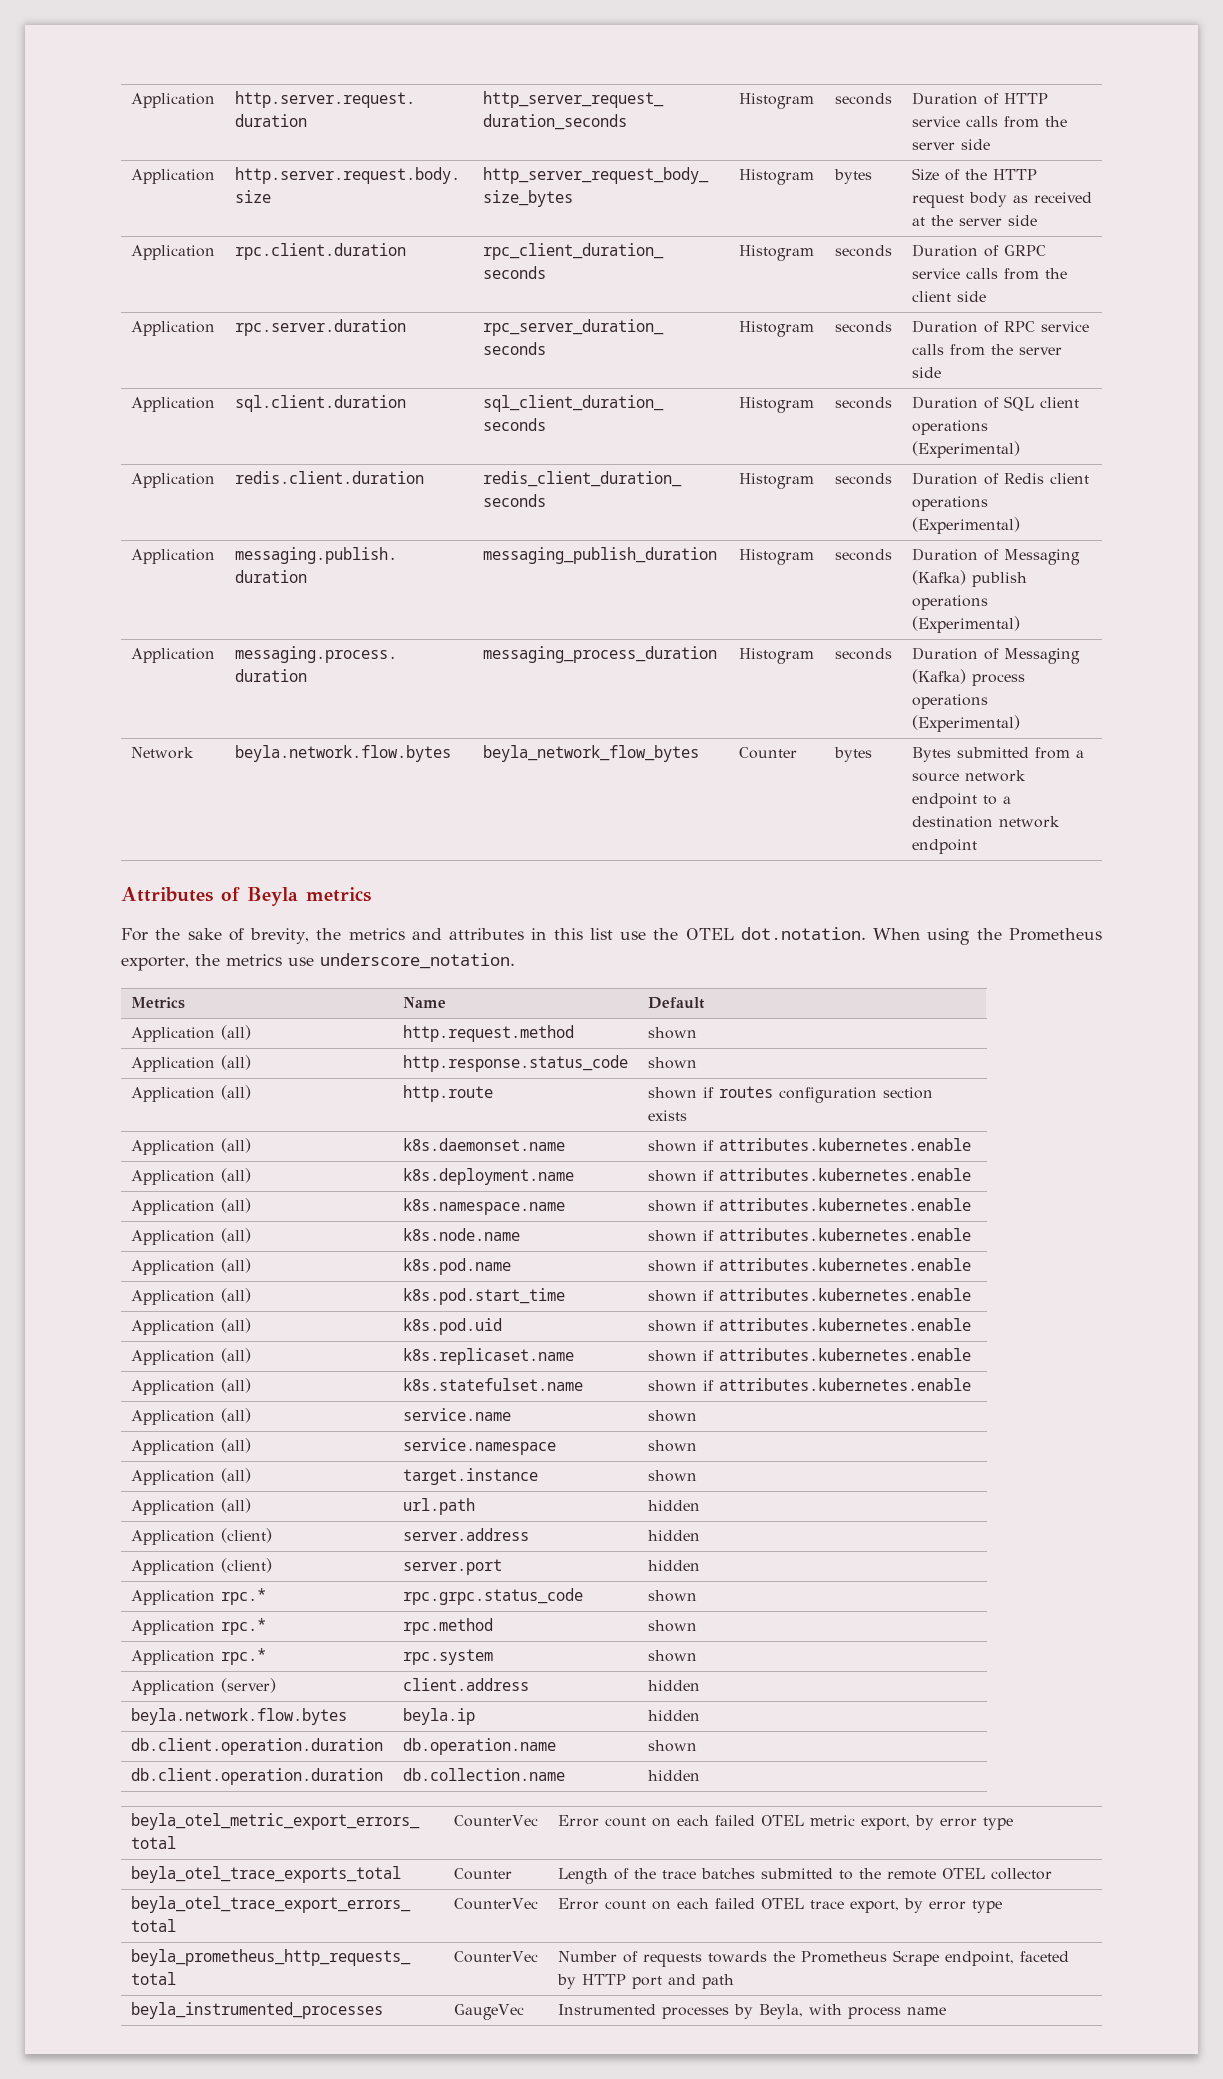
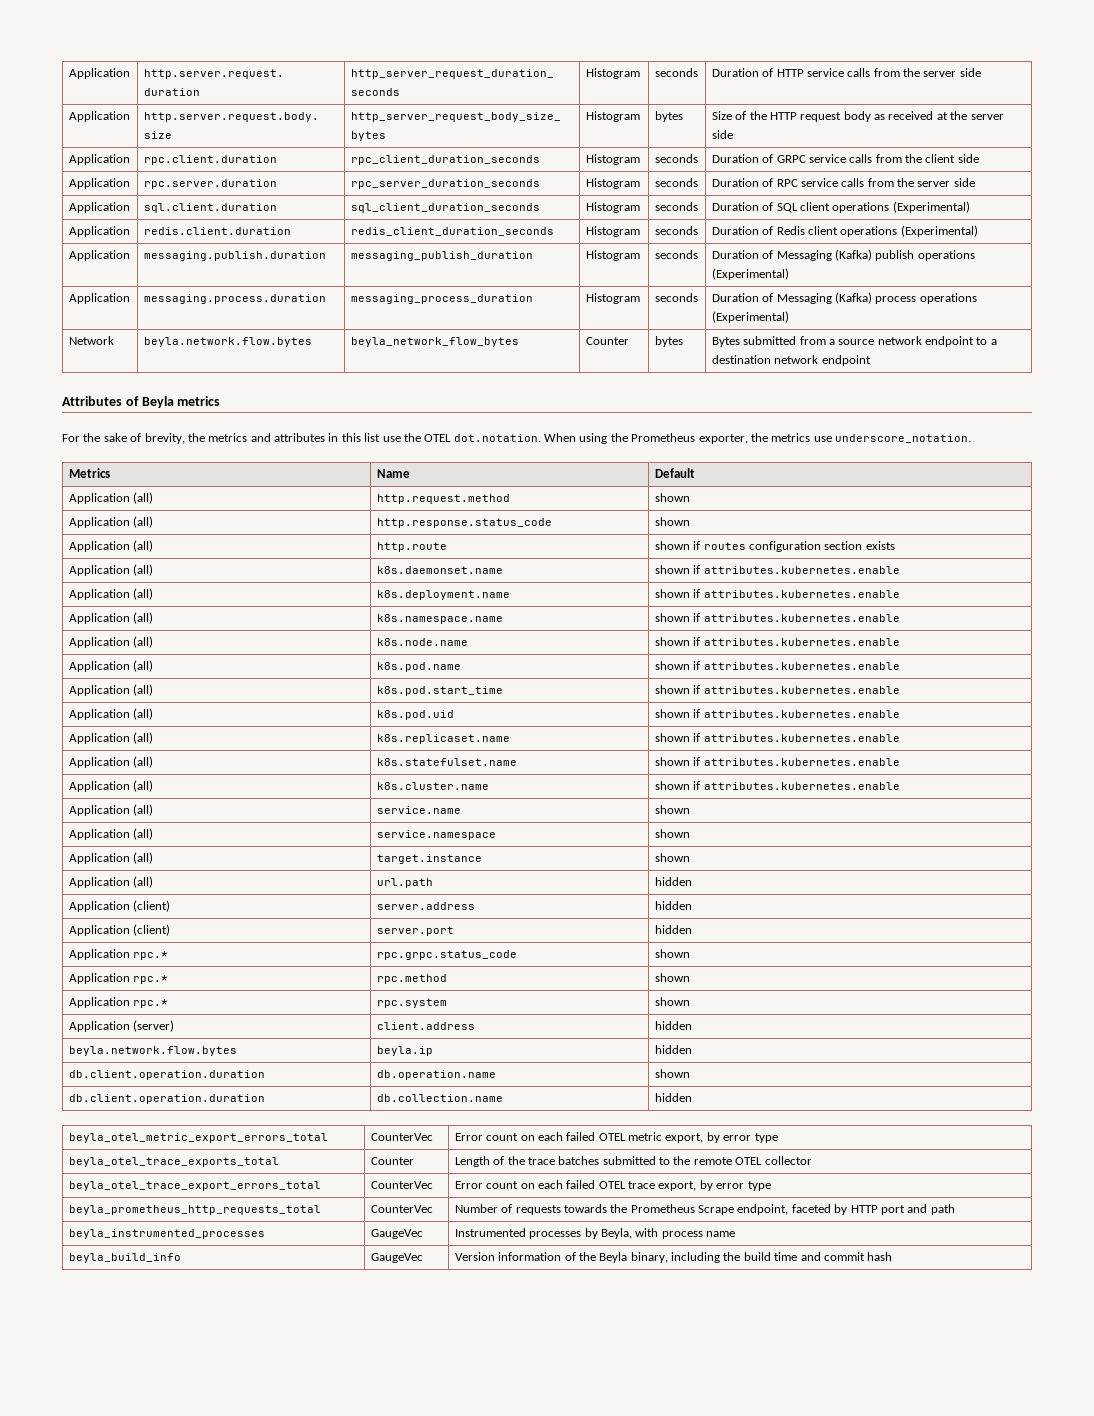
+ Application (all) | k8s.cluster.name | shown if attributes.kubernetes.enable
+ beyla_build_info | GaugeVec | Version information of the Beyla binary, including the build time and commit hash

